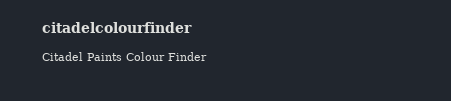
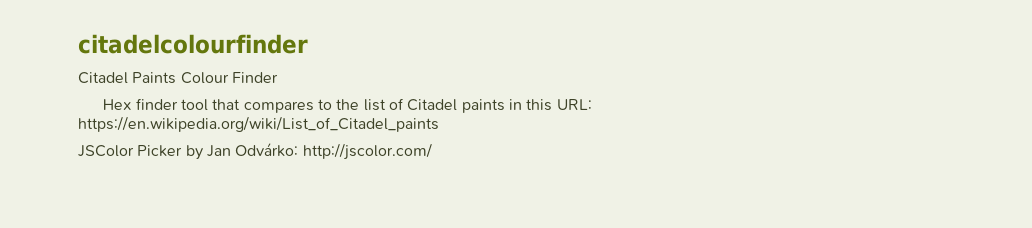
+ Hex finder tool that compares to the list of Citadel paints in this URL: https://en.wikipedia.org/wiki/List_of_Citadel_paints
+ JSColor Picker by Jan Odvárko: http://jscolor.com/

